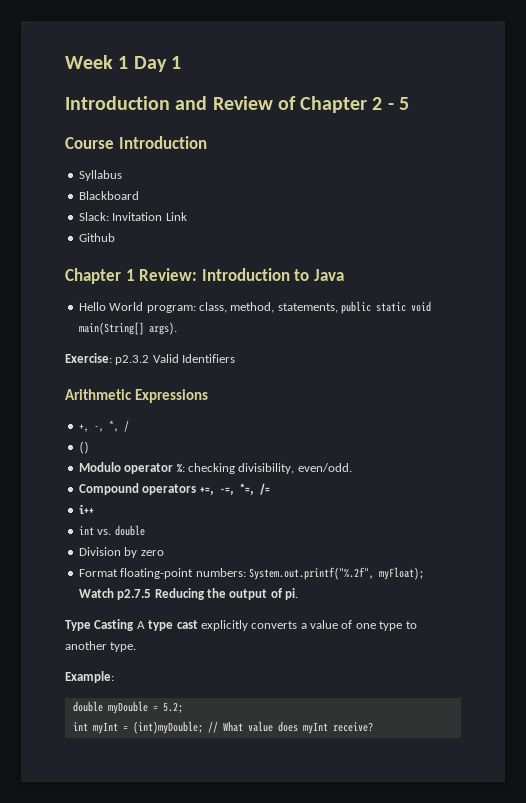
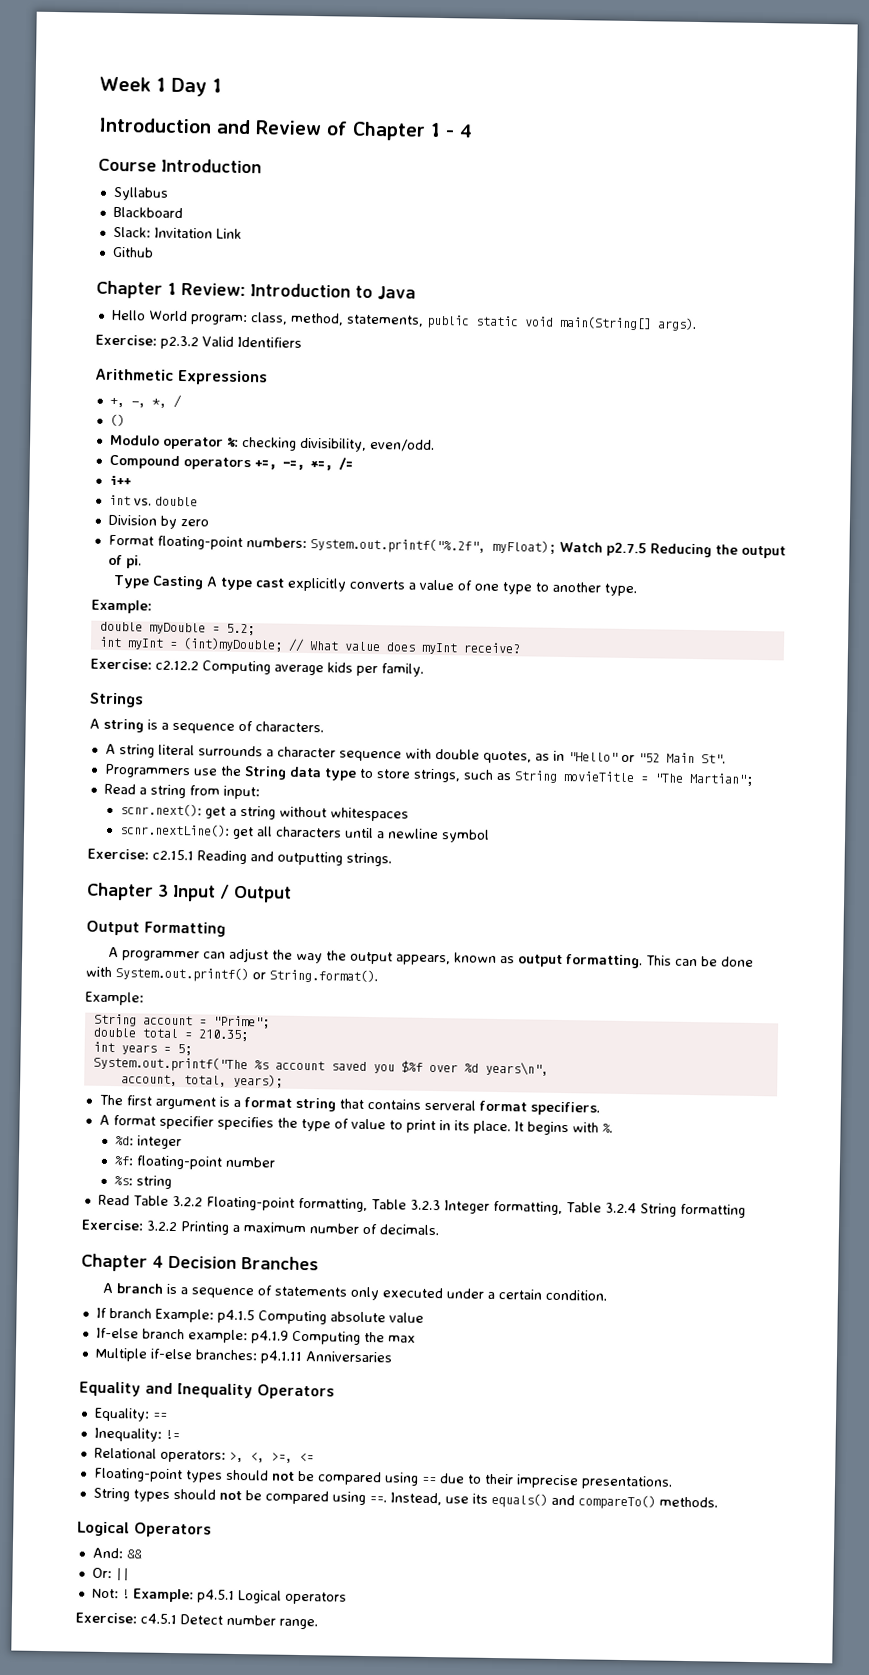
- Introduction and Review of Chapter 2 - 5
+ Introduction and Review of Chapter 1 - 4
+ Exercise: c2.12.2 Computing average kids per family.
+ Strings
+ A string is a sequence of characters.
+ A string literal surrounds a character sequence with double quotes, as in "Hello" or "52 Main St".
+ Programmers use the String data type to store strings, such as String movieTitle = "The Martian";
+ Read a string from input:
+ scnr.next(): get a string without whitespaces
+ scnr.nextLine(): get all characters until a newline symbol
+ Exercise: c2.15.1 Reading and outputting strings.
+ Chapter 3 Input / Output
+ Output Formatting
+ A programmer can adjust the way the output appears, known as output formatting. This can be done with System.out.printf() or String.format().
+ Example:
+ String account = "Prime";
+ double total = 210.35;
+ int years = 5;
+ System.out.printf("The %s account saved you $%f over %d years\n",
+ account, total, years);
+ The first argument is a format string that contains serveral format specifiers.
+ A format specifier specifies the type of value to print in its place. It begins with %.
+ %d: integer
+ %f: floating-point number
+ %s: string
+ Read Table 3.2.2 Floating-point formatting, Table 3.2.3 Integer formatting, Table 3.2.4 String formatting
+ Exercise: 3.2.2 Printing a maximum number of decimals.
+ Chapter 4 Decision Branches
+ A branch is a sequence of statements only executed under a certain condition.
+ If branch Example: p4.1.5 Computing absolute value
+ If-else branch example: p4.1.9 Computing the max
+ Multiple if-else branches: p4.1.11 Anniversaries
+ Equality and Inequality Operators
+ Equality: ==
+ Inequality: !=
+ Relational operators: >, <, >=, <=
+ Floating-point types should not be compared using == due to their imprecise presentations.
+ String types should not be compared using ==. Instead, use its equals() and compareTo() methods.
+ Logical Operators
+ And: &&
+ Or: ||
+ Not: ! Example: p4.5.1 Logical operators
+ Exercise: c4.5.1 Detect number range.

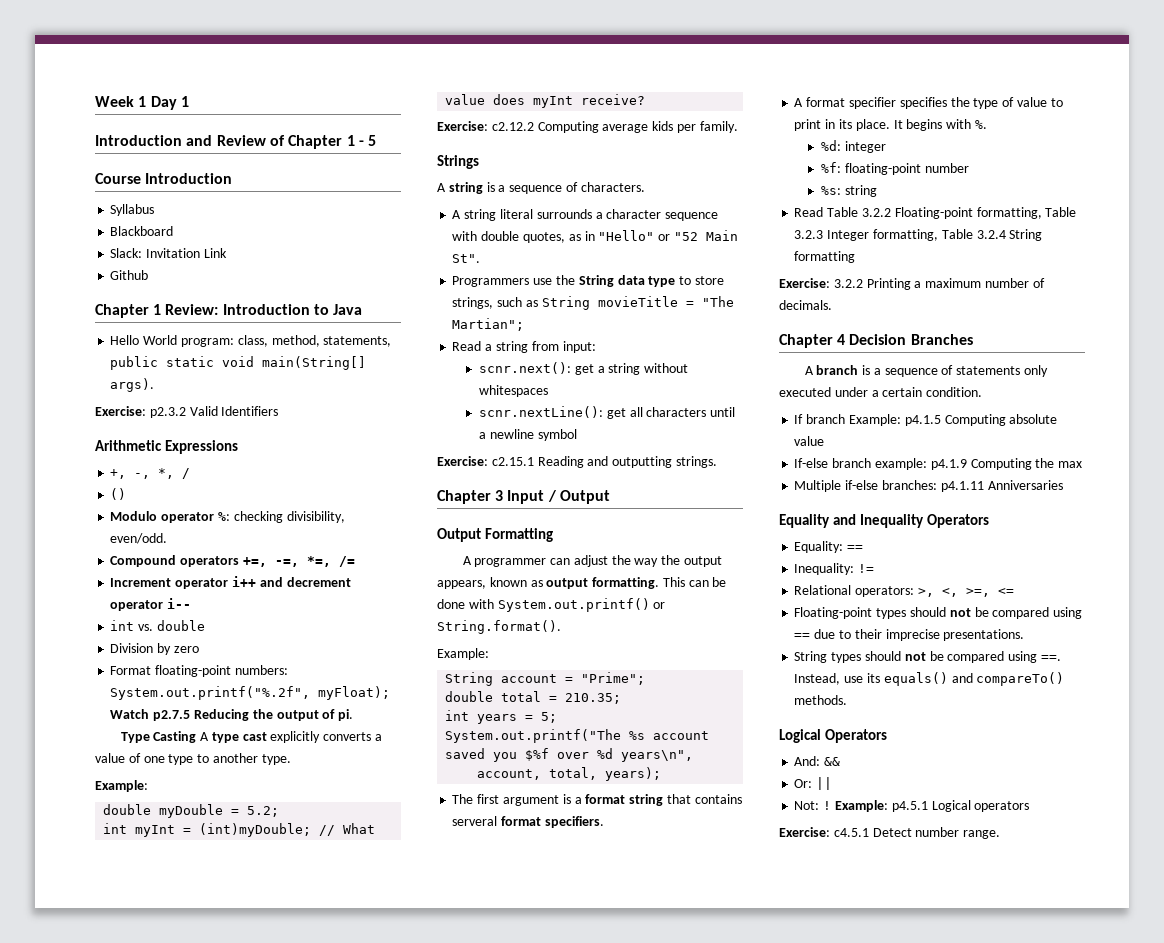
- Introduction and Review of Chapter 1 - 4
+ Introduction and Review of Chapter 1 - 5
- i++
+ Increment operator i++ and decrement operator i--

